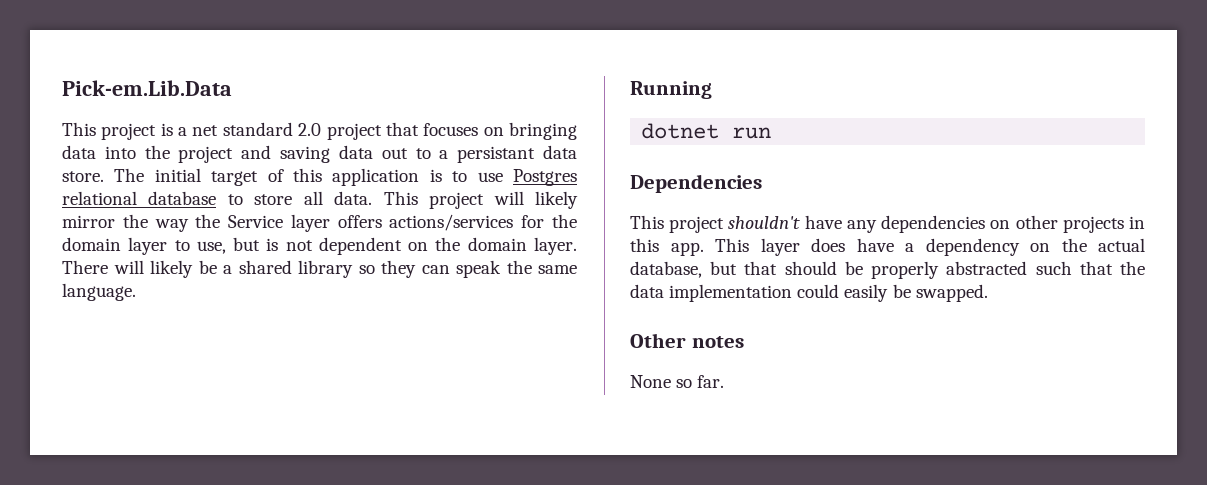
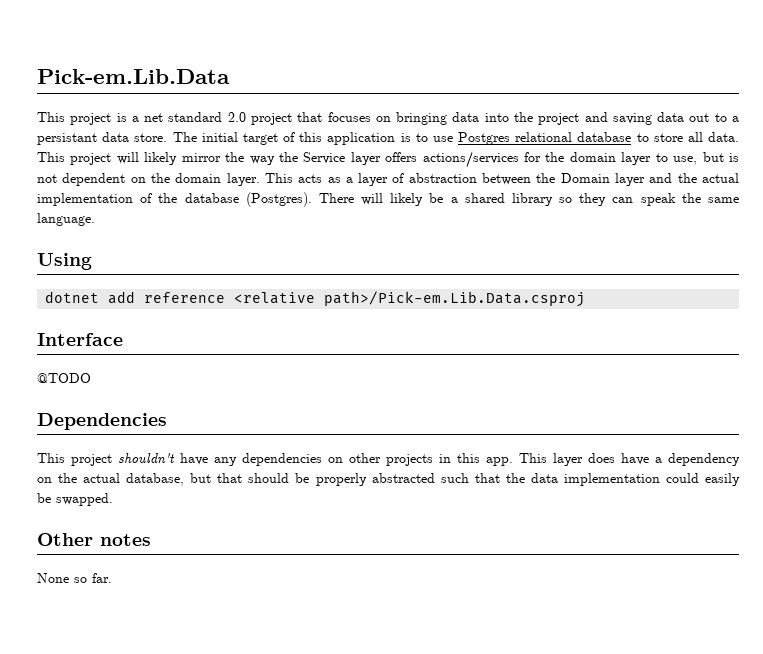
+ This acts as a layer of abstraction between the Domain layer and the actual implementation of the database (Postgres).
- Running
+ Using
- dotnet run
+ dotnet add reference <relative path>/Pick-em.Lib.Data.csproj
+ Interface
+ @TODO

